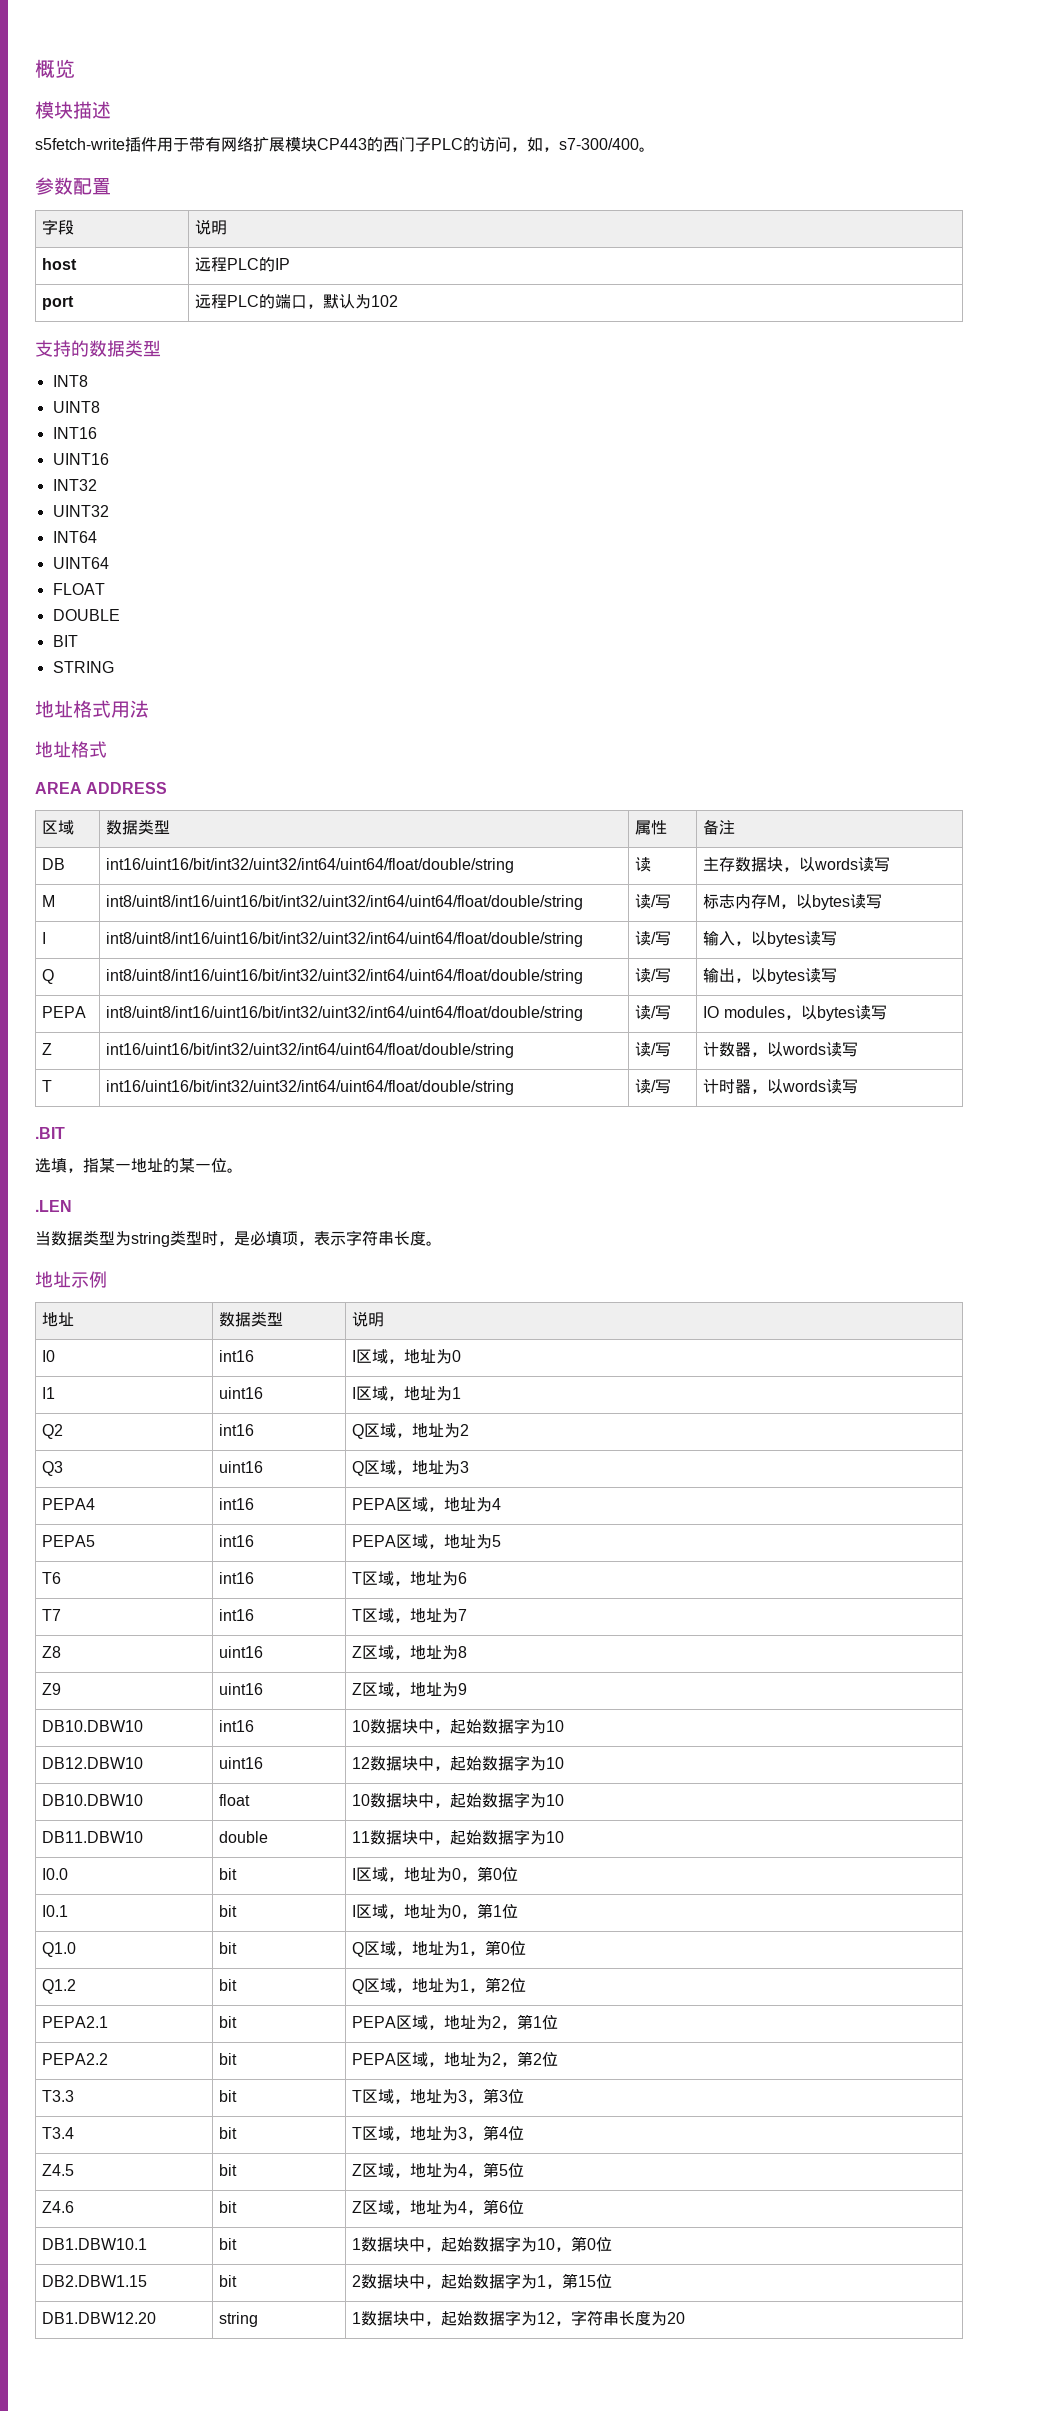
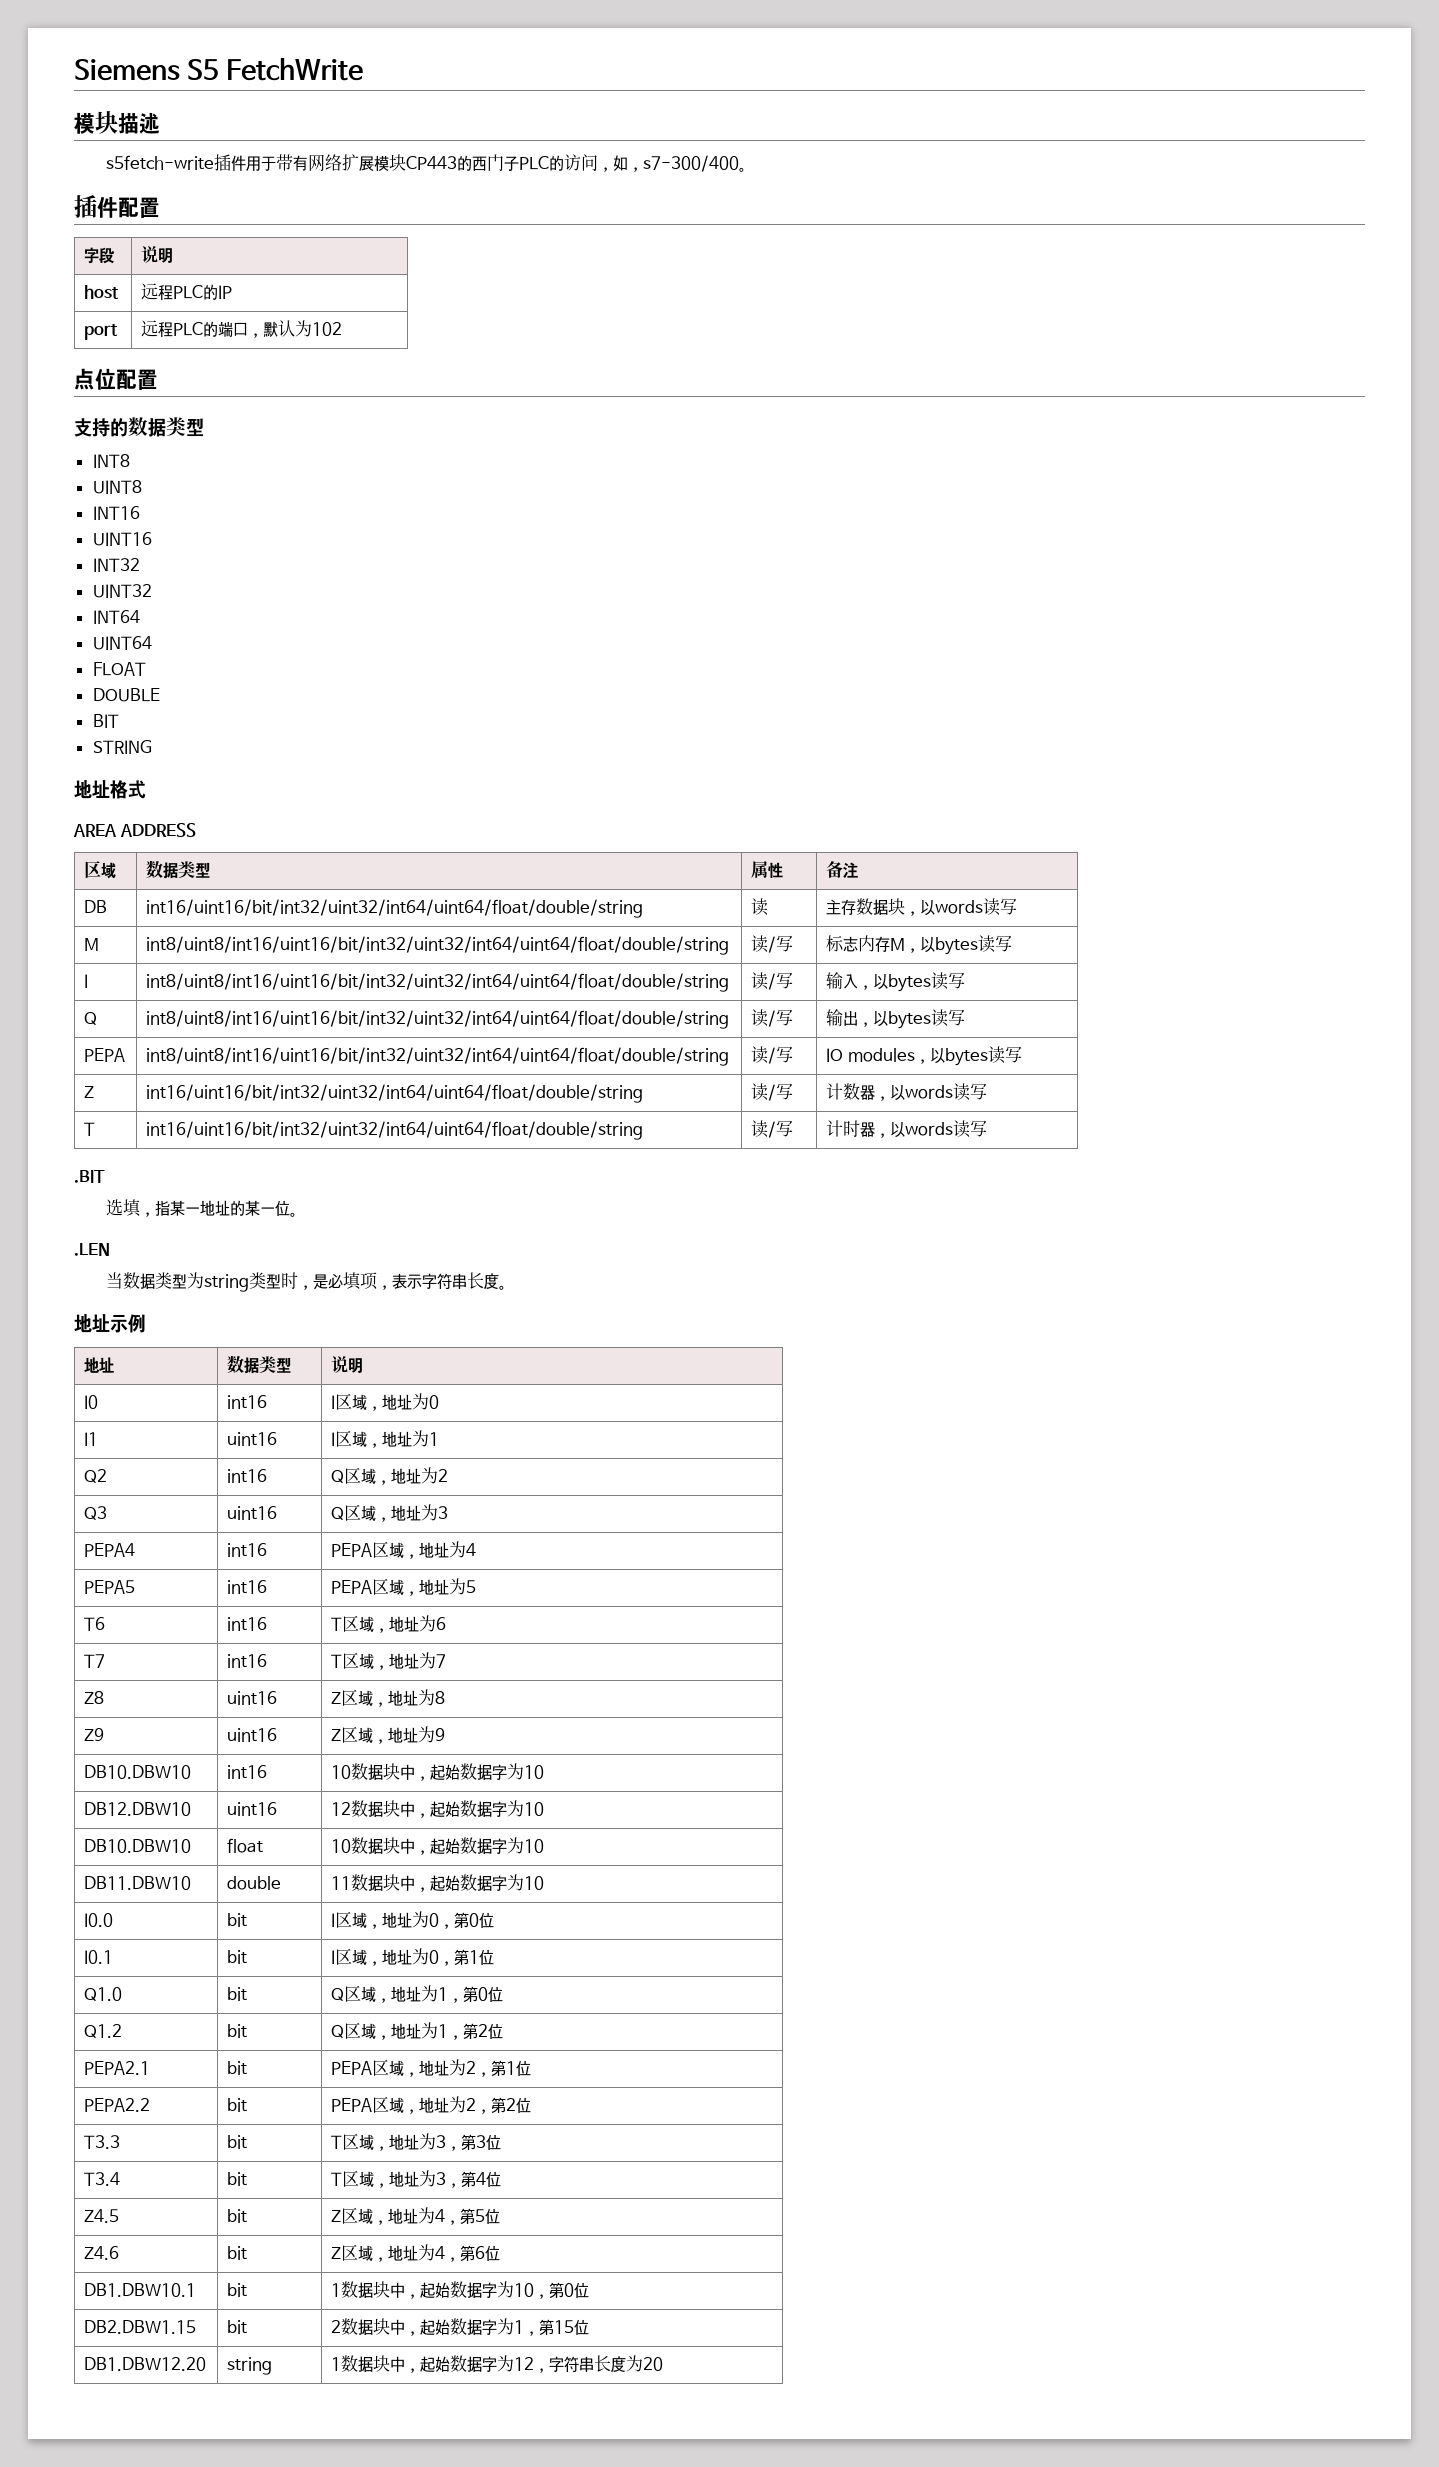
- 概览
+ Siemens S5 FetchWrite
- 参数配置
+ 插件配置
+ 点位配置
- 地址格式用法

